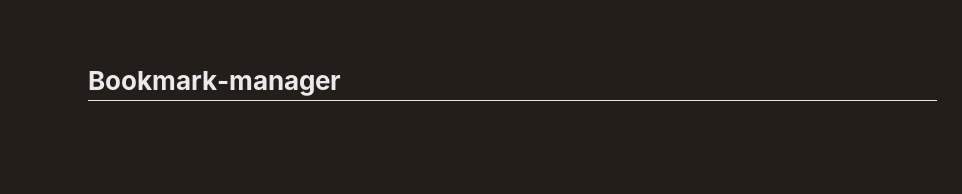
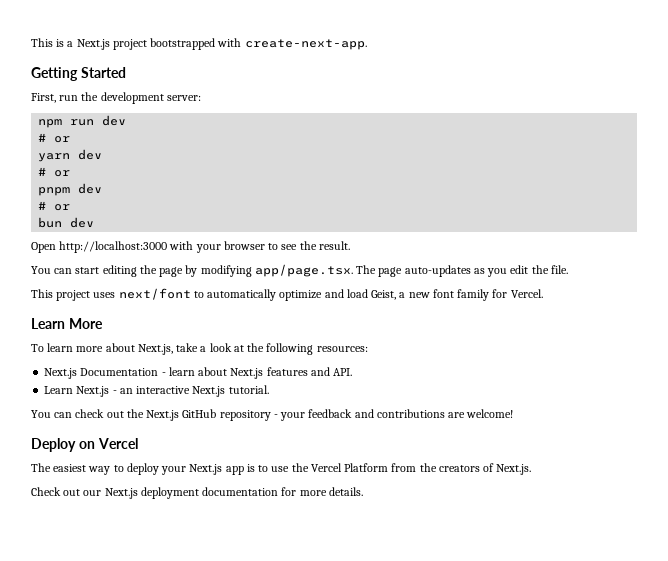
- Bookmark-manager
+ This is a Next.js project bootstrapped with create-next-app.
+ Getting Started
+ First, run the development server:
+ npm run dev
+ # or
+ yarn dev
+ # or
+ pnpm dev
+ # or
+ bun dev
+ Open http://localhost:3000 with your browser to see the result.
+ You can start editing the page by modifying app/page.tsx. The page auto-updates as you edit the file.
+ This project uses next/font to automatically optimize and load Geist, a new font family for Vercel.
+ Learn More
+ To learn more about Next.js, take a look at the following resources:
+ Next.js Documentation - learn about Next.js features and API.
+ Learn Next.js - an interactive Next.js tutorial.
+ You can check out the Next.js GitHub repository - your feedback and contributions are welcome!
+ Deploy on Vercel
+ The easiest way to deploy your Next.js app is to use the Vercel Platform from the creators of Next.js.
+ Check out our Next.js deployment documentation for more details.

